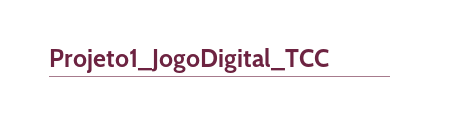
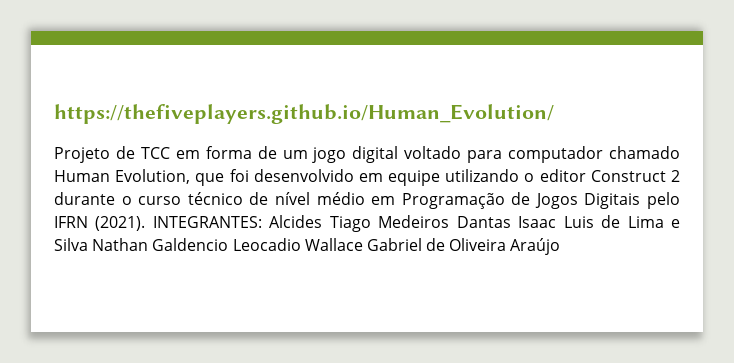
- Projeto1_JogoDigital_TCC
+ https://thefiveplayers.github.io/Human_Evolution/
+ Projeto de TCC em forma de um jogo digital voltado para computador chamado Human Evolution, que foi desenvolvido em equipe utilizando o editor Construct 2 durante o curso técnico de nível médio em Programação de Jogos Digitais pelo IFRN (2021). INTEGRANTES: Alcides Tiago Medeiros Dantas Isaac Luis de Lima e Silva Nathan Galdencio Leocadio Wallace Gabriel de Oliveira Araújo

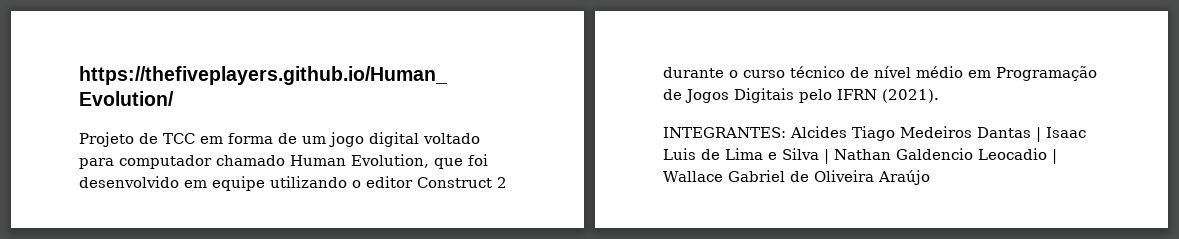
- Projeto de TCC em forma de um jogo digital voltado para computador chamado Human Evolution, que foi desenvolvido em equipe utilizando o editor Construct 2 durante o curso técnico de nível médio em Programação de Jogos Digitais pelo IFRN (2021). INTEGRANTES: Alcides Tiago Medeiros Dantas Isaac Luis de Lima e Silva Nathan Galdencio Leocadio Wallace Gabriel de Oliveira Araújo
+ Projeto de TCC em forma de um jogo digital voltado para computador chamado Human Evolution, que foi desenvolvido em equipe utilizando o editor Construct 2 durante o curso técnico de nível médio em Programação de Jogos Digitais pelo IFRN (2021).
+ INTEGRANTES: Alcides Tiago Medeiros Dantas | Isaac Luis de Lima e Silva | Nathan Galdencio Leocadio | Wallace Gabriel de Oliveira Araújo

